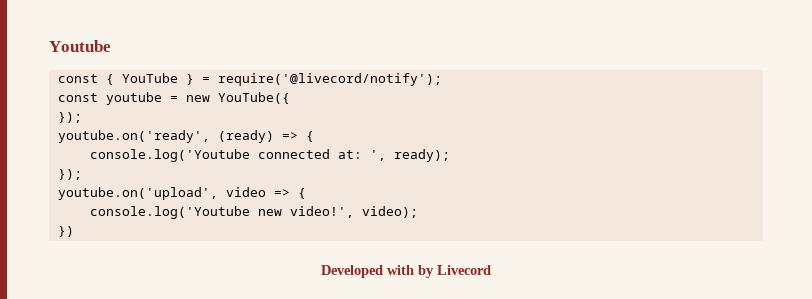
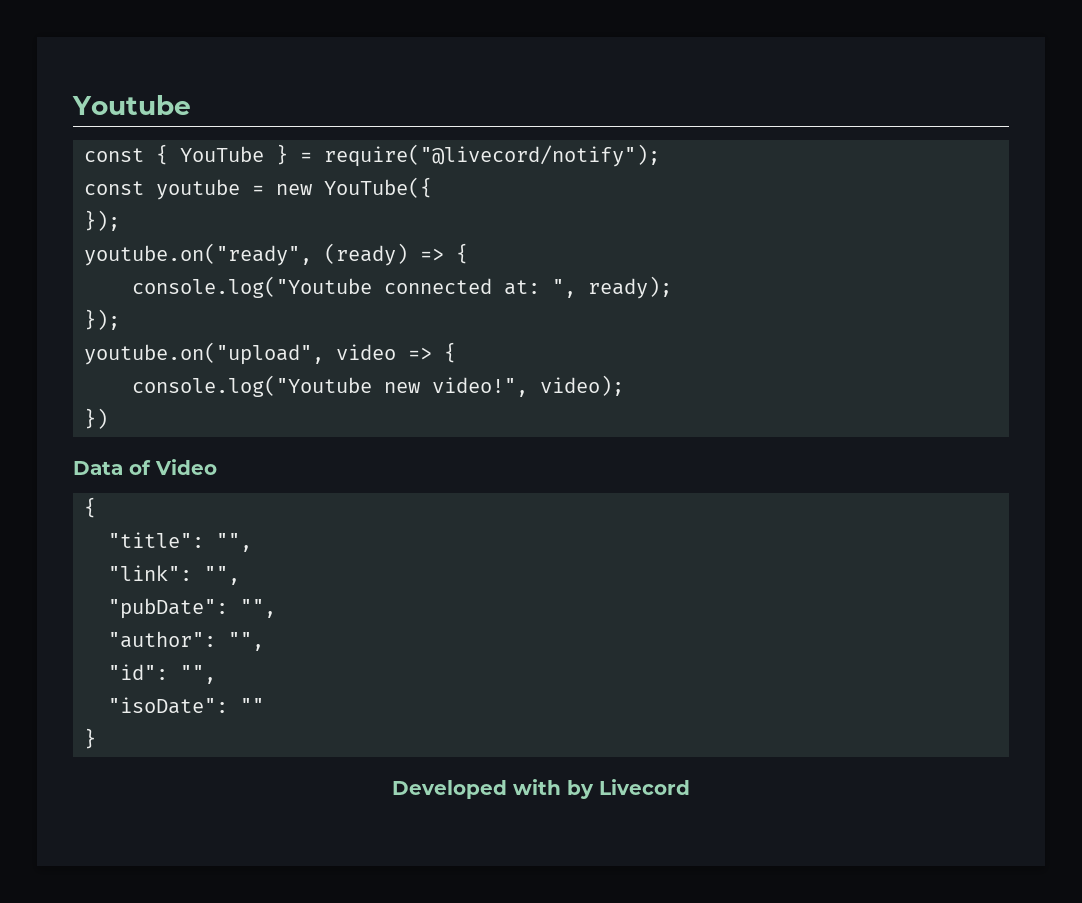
- const { YouTube } = require('@livecord/notify');
+ const { YouTube } = require("@livecord/notify");
- youtube.on('ready', (ready) => {
+ youtube.on("ready", (ready) => {
- console.log('Youtube connected at: ', ready);
+ console.log("Youtube connected at: ", ready);
- youtube.on('upload', video => {
+ youtube.on("upload", video => {
- console.log('Youtube new video!', video);
+ console.log("Youtube new video!", video);
+ Data of Video
+ {
+ "title": "",
+ "link": "",
+ "pubDate": "",
+ "author": "",
+ "id": "",
+ "isoDate": ""
+ }

